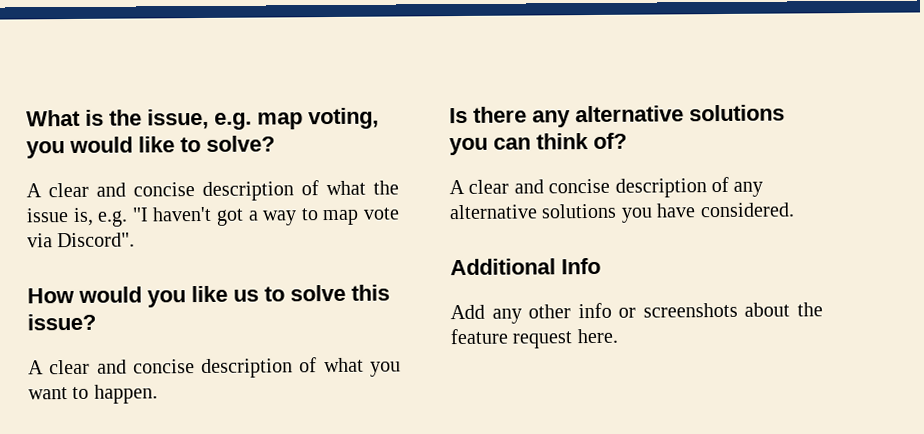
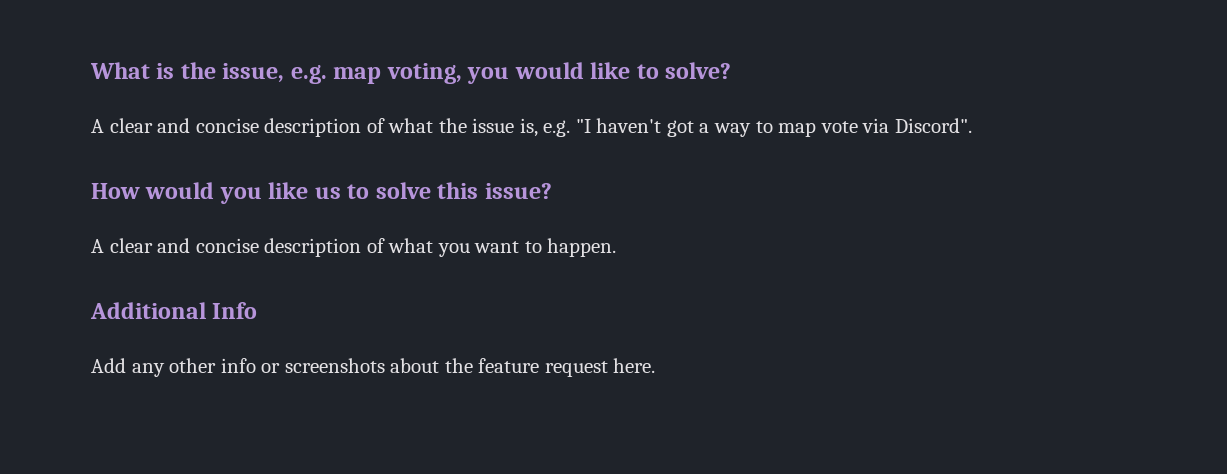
- Is there any alternative solutions you can think of?
- A clear and concise description of any alternative solutions you have considered.

